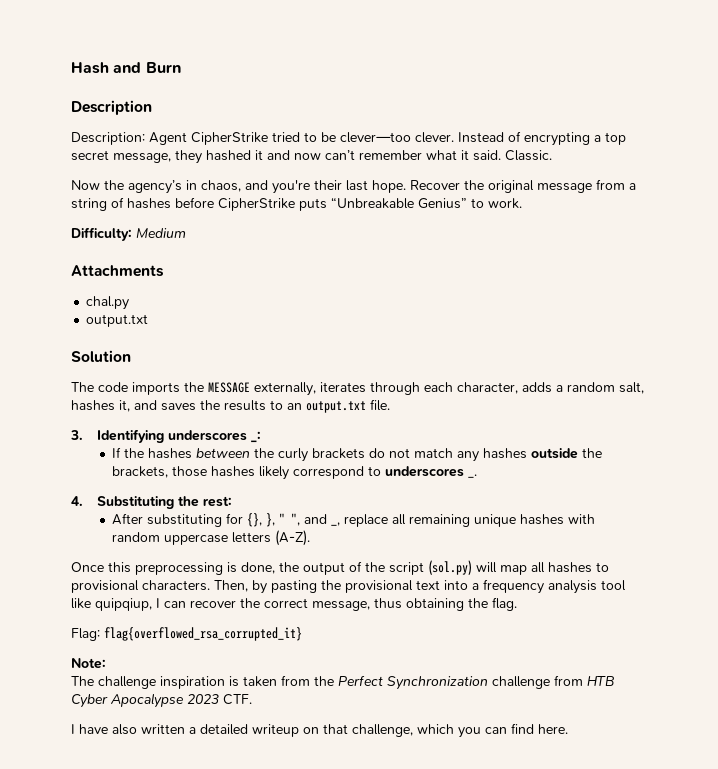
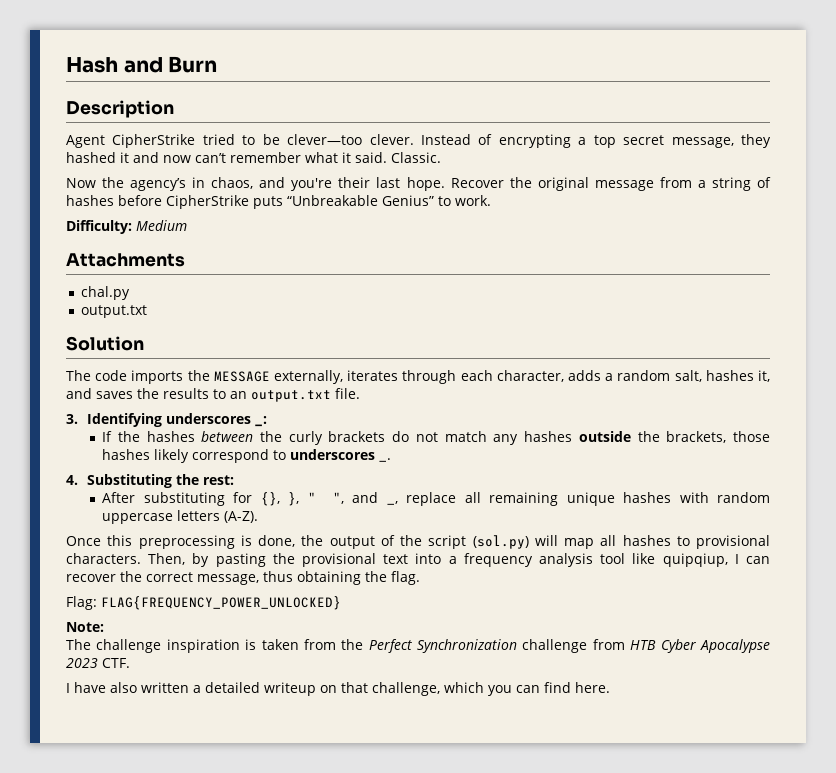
- Description: Agent CipherStrike tried to be clever—too clever.
+ Agent CipherStrike tried to be clever—too clever.
- Flag: flag{overflowed_rsa_corrupted_it}
+ Flag: FLAG{FREQUENCY_POWER_UNLOCKED}

